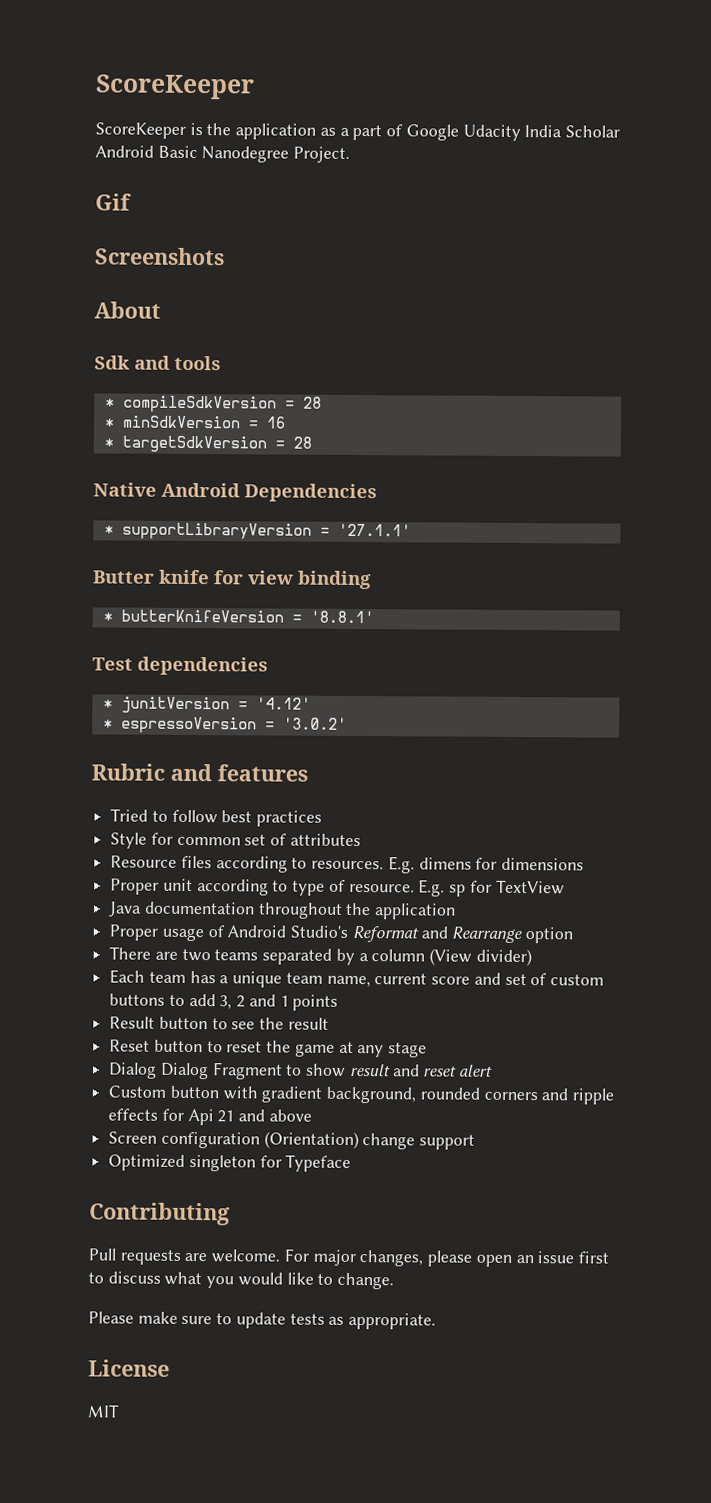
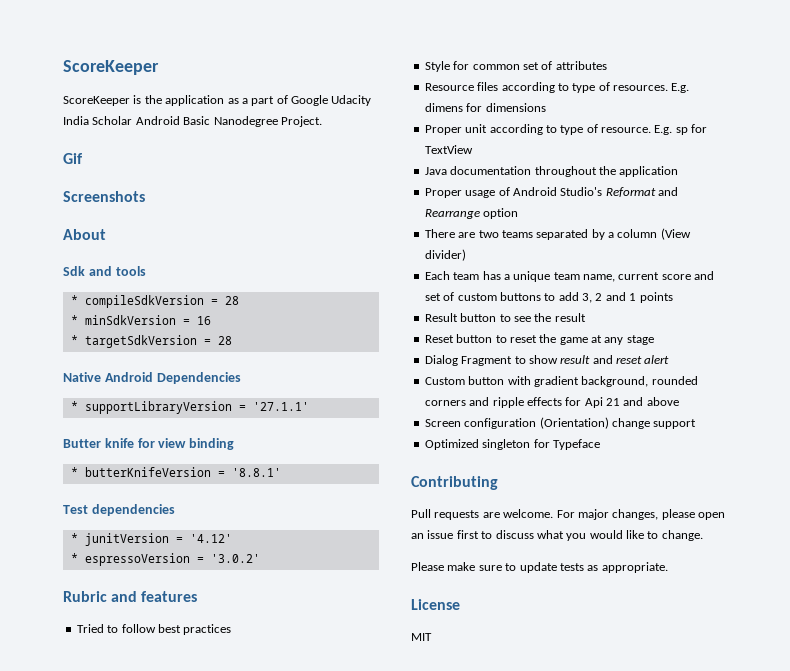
- Resource files according to resources.
+ Resource files according to type of resources.
- Dialog Dialog Fragment to show result and reset alert
+ Dialog Fragment to show result and reset alert

